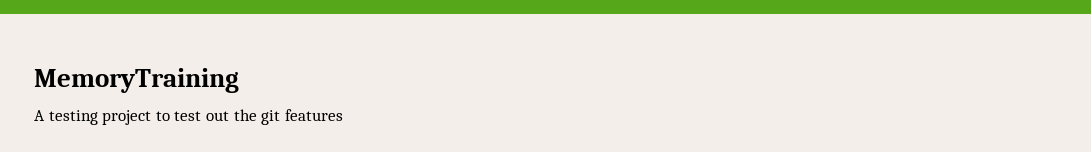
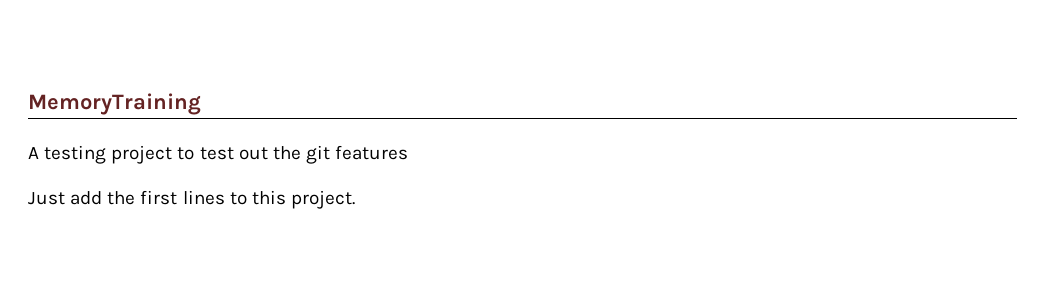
+ Just add the first lines to this project.

